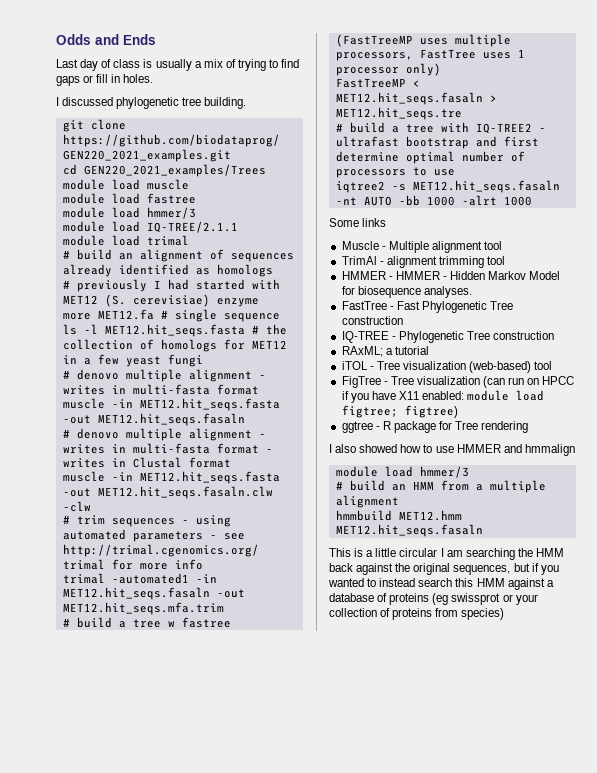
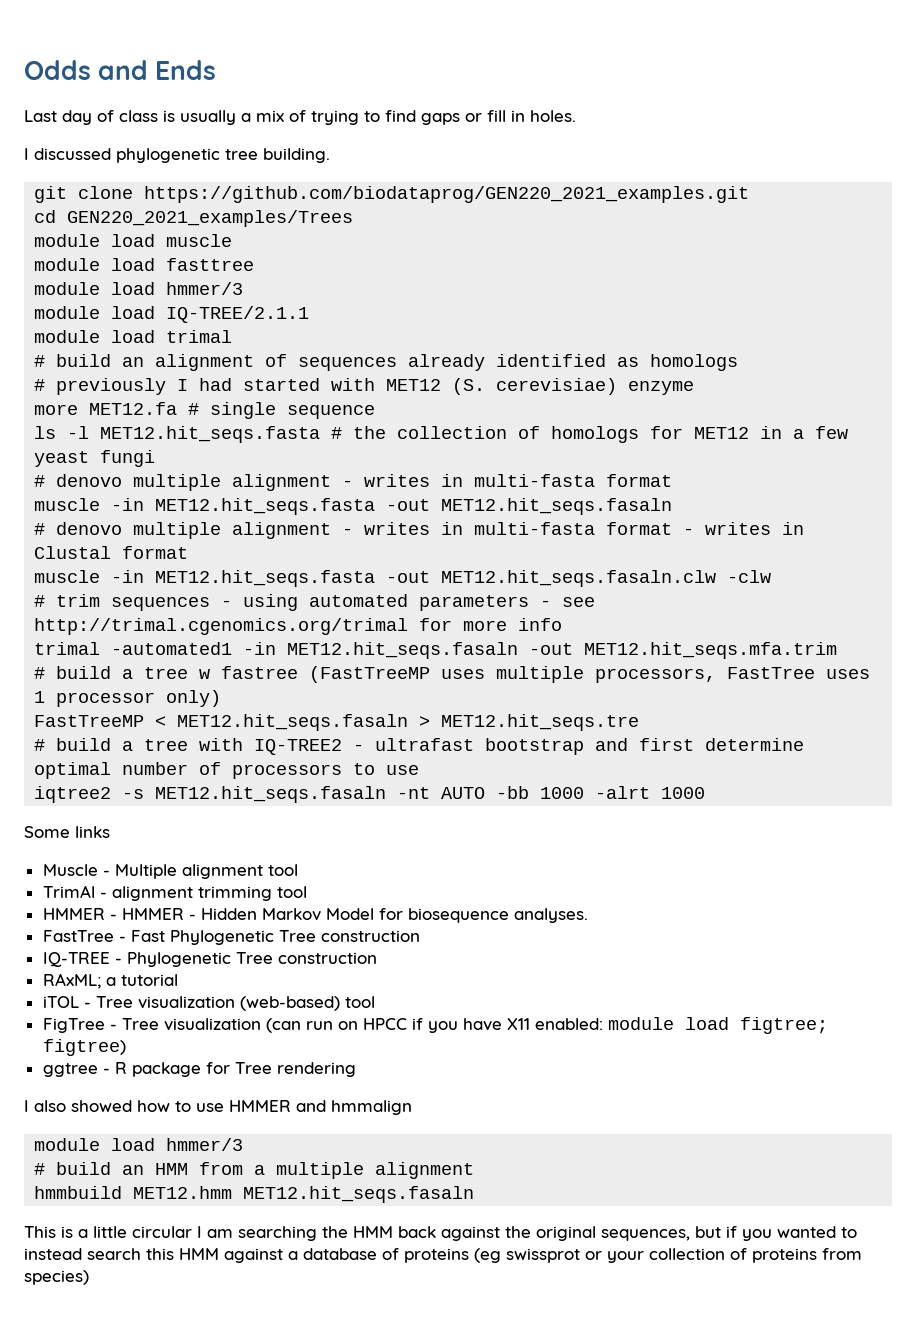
- module load fastree
+ module load fasttree

